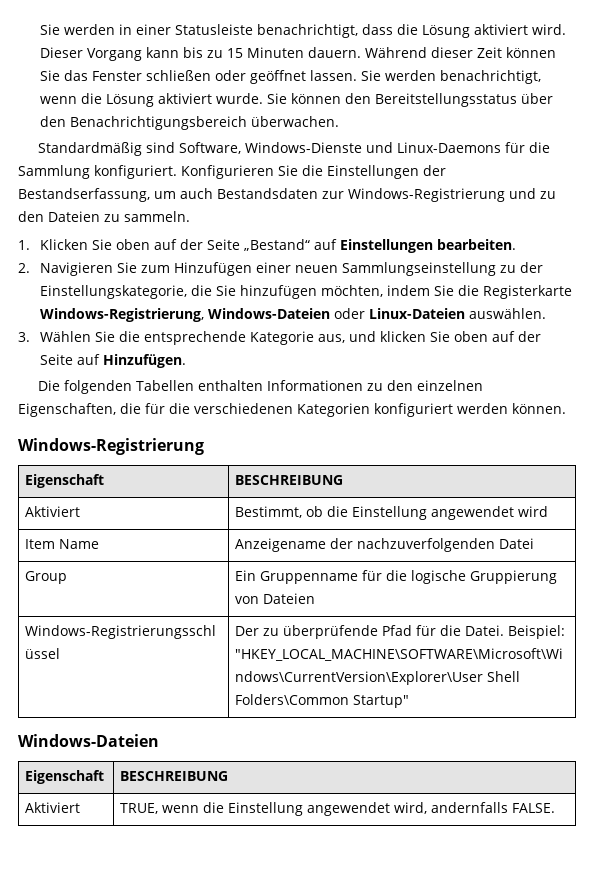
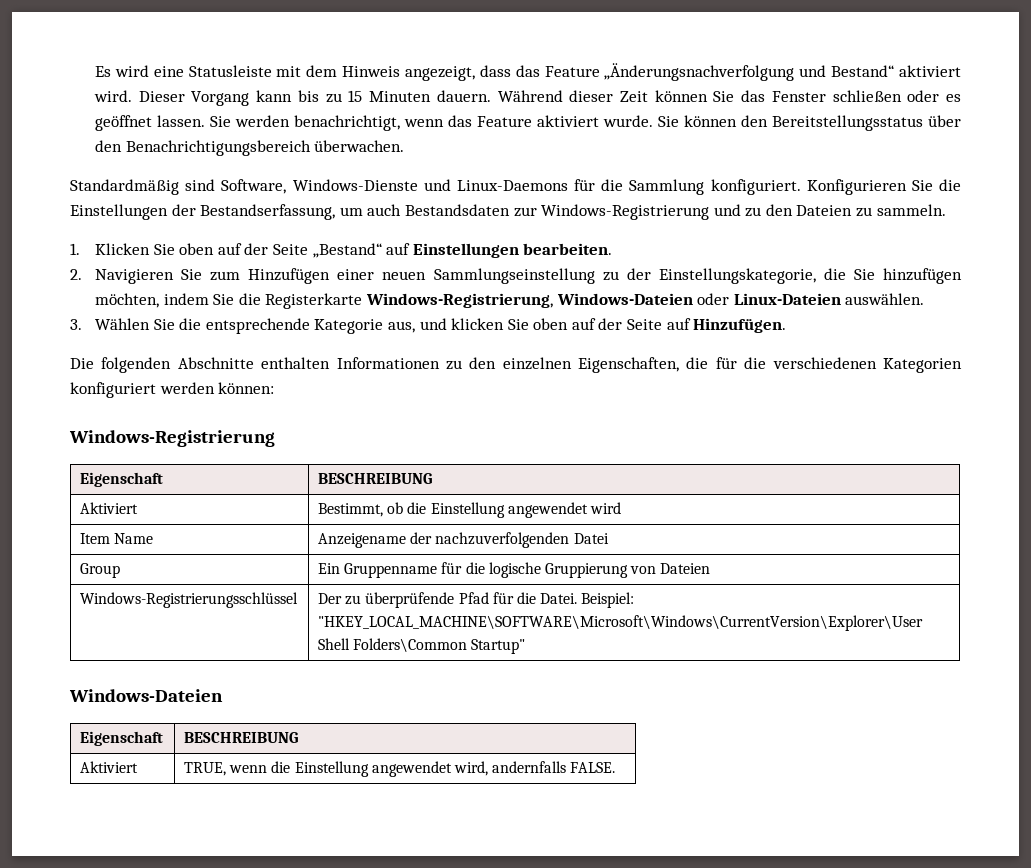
- Sie werden in einer Statusleiste benachrichtigt, dass die Lösung aktiviert wird.
+ Es wird eine Statusleiste mit dem Hinweis angezeigt, dass das Feature „Änderungsnachverfolgung und Bestand“ aktiviert wird.
- Während dieser Zeit können Sie das Fenster schließen oder geöffnet lassen.
+ Während dieser Zeit können Sie das Fenster schließen oder es geöffnet lassen.
- Sie werden benachrichtigt, wenn die Lösung aktiviert wurde.
+ Sie werden benachrichtigt, wenn das Feature aktiviert wurde.
- Die folgenden Tabellen enthalten Informationen zu den einzelnen Eigenschaften, die für die verschiedenen Kategorien konfiguriert werden können.
+ Die folgenden Abschnitte enthalten Informationen zu den einzelnen Eigenschaften, die für die verschiedenen Kategorien konfiguriert werden können:

